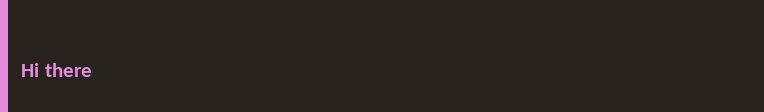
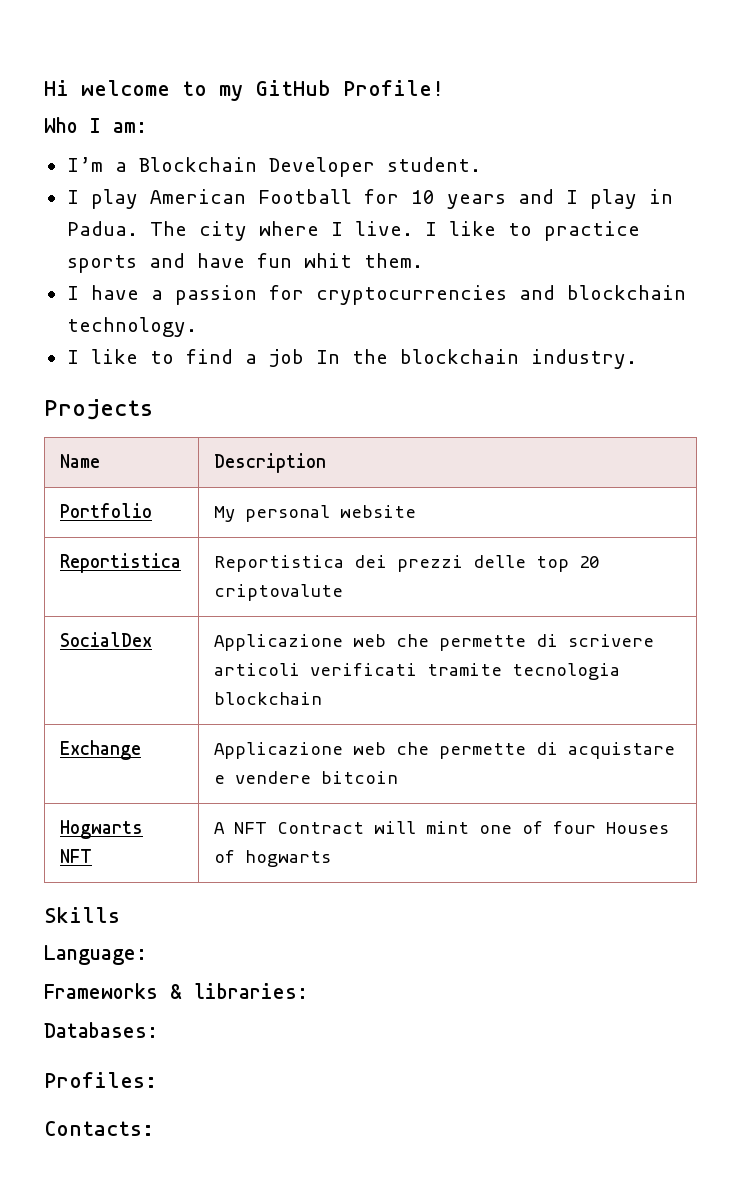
- Hi there
+ Hi welcome to my GitHub Profile!
+ Who I am:
+ I’m a Blockchain Developer student.
+ I play American Football for 10 years and I play in Padua. The city where I live. I like to practice sports and have fun whit them.
+ I have a passion for cryptocurrencies and blockchain technology.
+ I like to find a job In the blockchain industry.
+ Projects
+ Name | Description
+ Portfolio | My personal website
+ Reportistica | Reportistica dei prezzi delle top 20 criptovalute
+ SocialDex | Applicazione web che permette di scrivere articoli verificati tramite tecnologia blockchain
+ Exchange | Applicazione web che permette di acquistare e vendere bitcoin
+ Hogwarts NFT | A NFT Contract will mint one of four Houses of hogwarts
+ Skills
+ Language:
+ Frameworks & libraries:
+ Databases:
+ Profiles:
+ Contacts:

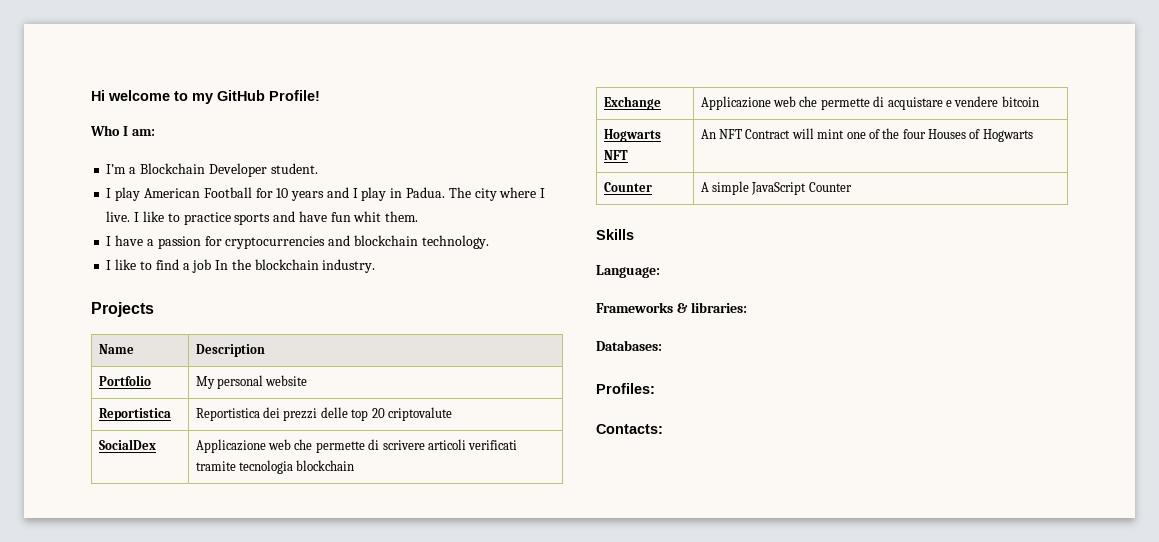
- Hogwarts NFT | A NFT Contract will mint one of four Houses of hogwarts
+ Hogwarts NFT | An NFT Contract will mint one of the four Houses of Hogwarts
+ Counter | A simple JavaScript Counter

